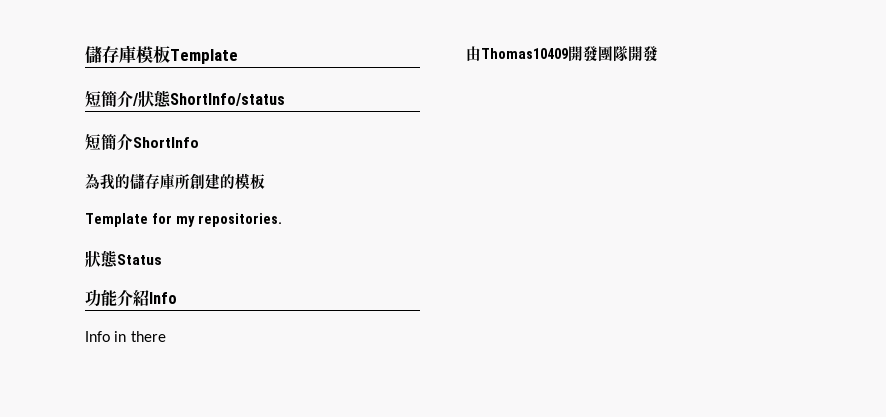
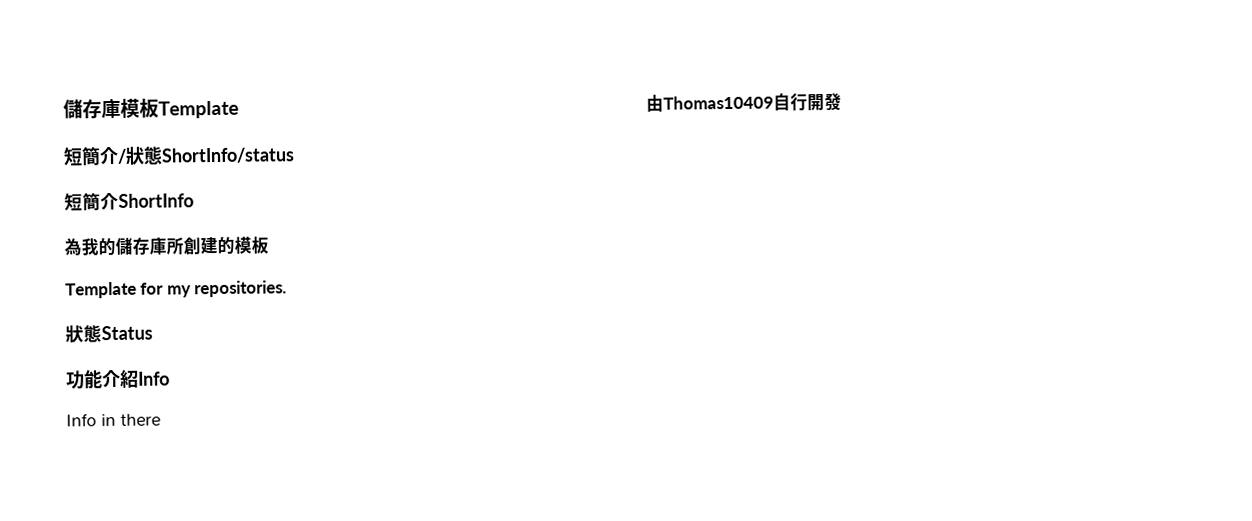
- 由Thomas10409開發團隊開發
+ 由Thomas10409自行開發

